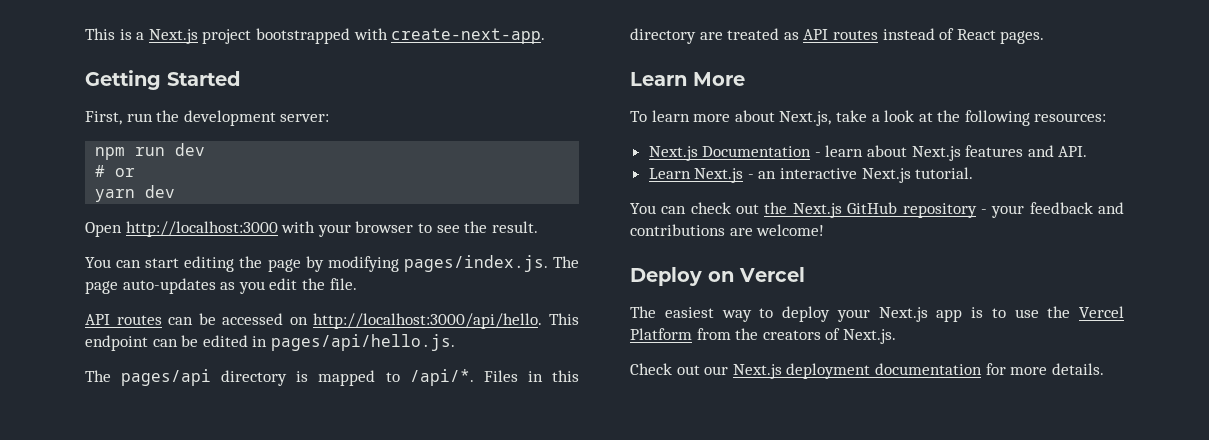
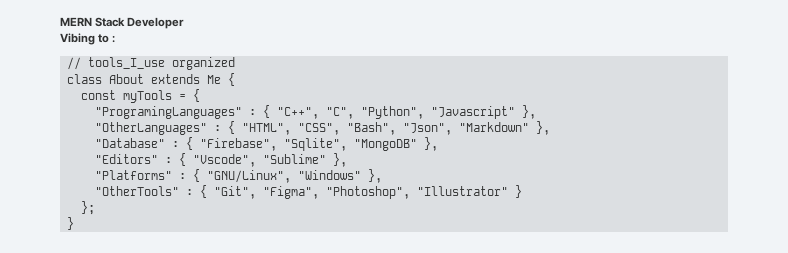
- This is a Next.js project bootstrapped with create-next-app.
- Getting Started
- First, run the development server:
- npm run dev
- # or
- yarn dev
- Open http://localhost:3000 with your browser to see the result.
- You can start editing the page by modifying pages/index.js. The page auto-updates as you edit the file.
- API routes can be accessed on http://localhost:3000/api/hello. This endpoint can be edited in pages/api/hello.js.
- The pages/api directory is mapped to /api/*. Files in this directory are treated as API routes instead of React pages.
- Learn More
- To learn more about Next.js, take a look at the following resources:
- Next.js Documentation - learn about Next.js features and API.
- Learn Next.js - an interactive Next.js tutorial.
- You can check out the Next.js GitHub repository - your feedback and contributions are welcome!
- Deploy on Vercel
- The easiest way to deploy your Next.js app is to use the Vercel Platform from the creators of Next.js.
- Check out our Next.js deployment documentation for more details.
+ MERN Stack Developer
+ Vibing to :
+ // tools_I_use organized
+ class About extends Me {
+ const myTools = {
+ "ProgramingLanguages" : { "C++", "C", "Python", "Javascript" },
+ "OtherLanguages" : { "HTML", "CSS", "Bash", "Json", "Markdown" },
+ "Database" : { "Firebase", "Sqlite", "MongoDB" },
+ "Editors" : { "Vscode", "Sublime" },
+ "Platforms" : { "GNU/Linux", "Windows" },
+ "OtherTools" : { "Git", "Figma", "Photoshop", "Illustrator" }
+ };
+ }

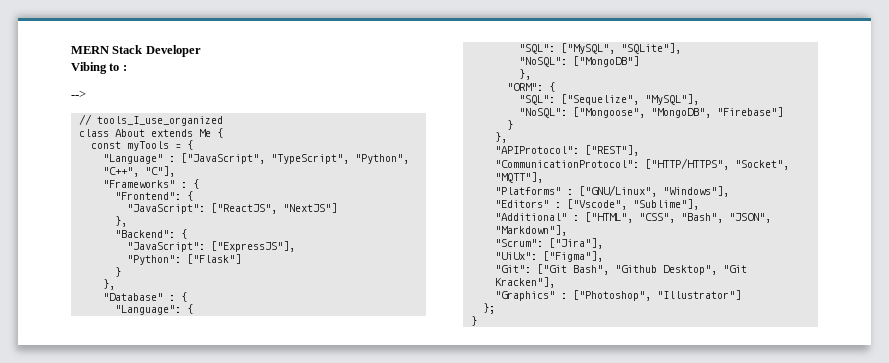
- // tools_I_use organized
+ -->
+ // tools_I_use_organized
- "ProgramingLanguages" : { "C++", "C", "Python", "Javascript" },
- "OtherLanguages" : { "HTML", "CSS", "Bash", "Json", "Markdown" },
+ "Language" : ["JavaScript", "TypeScript", "Python", "C++", "C"],
+ "Frameworks" : {
+ "Frontend": {
+ "JavaScript": ["ReactJS", "NextJS"]
+ },
+ "Backend": {
+ "JavaScript": ["ExpressJS"],
+ "Python": ["Flask"]
+ }
+ },
- "Database" : { "Firebase", "Sqlite", "MongoDB" },
- "Editors" : { "Vscode", "Sublime" },
- "Platforms" : { "GNU/Linux", "Windows" },
- "OtherTools" : { "Git", "Figma", "Photoshop", "Illustrator" }
+ "Database" : {
+ "Language": {
+ "SQL": ["MySQL", "SQLite"],
+ "NoSQL": ["MongoDB"]
+ },
+ "ORM": {
+ "SQL": ["Sequelize", "MySQL"],
+ "NoSQL": ["Mongoose", "MongoDB", "Firebase"]
+ }
+ },
+ "APIProtocol": ["REST"],
+ "CommunicationProtocol": ["HTTP/HTTPS", "Socket", "MQTT"],
+ "Platforms" : ["GNU/Linux", "Windows"],
+ "Editors" : ["Vscode", "Sublime"],
+ "Additional" : ["HTML", "CSS", "Bash", "JSON", "Markdown"],
+ "Scrum": ["Jira"],
+ "UiUx": ["Figma"],
+ "Git": ["Git Bash", "Github Desktop", "Git Kracken"],
+ "Graphics" : ["Photoshop", "Illustrator"]

